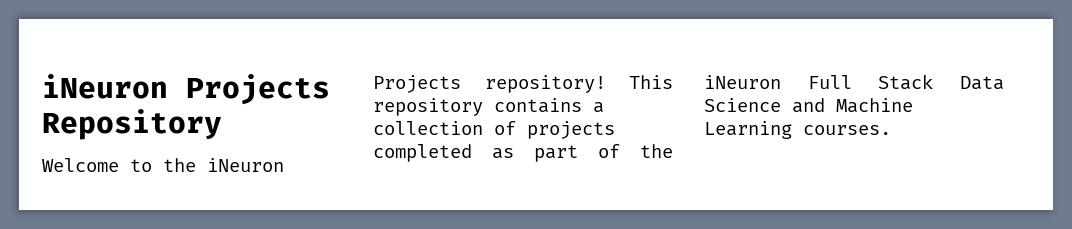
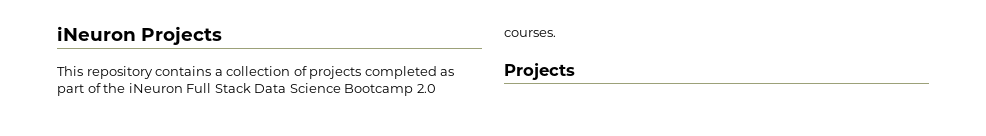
- iNeuron Projects Repository
- Welcome to the iNeuron Projects repository! This repository contains a collection of projects completed as part of the iNeuron Full Stack Data Science and Machine Learning courses.
+ iNeuron Projects
+ This repository contains a collection of projects completed as part of the iNeuron Full Stack Data Science Bootcamp 2.0 courses.
+ Projects

